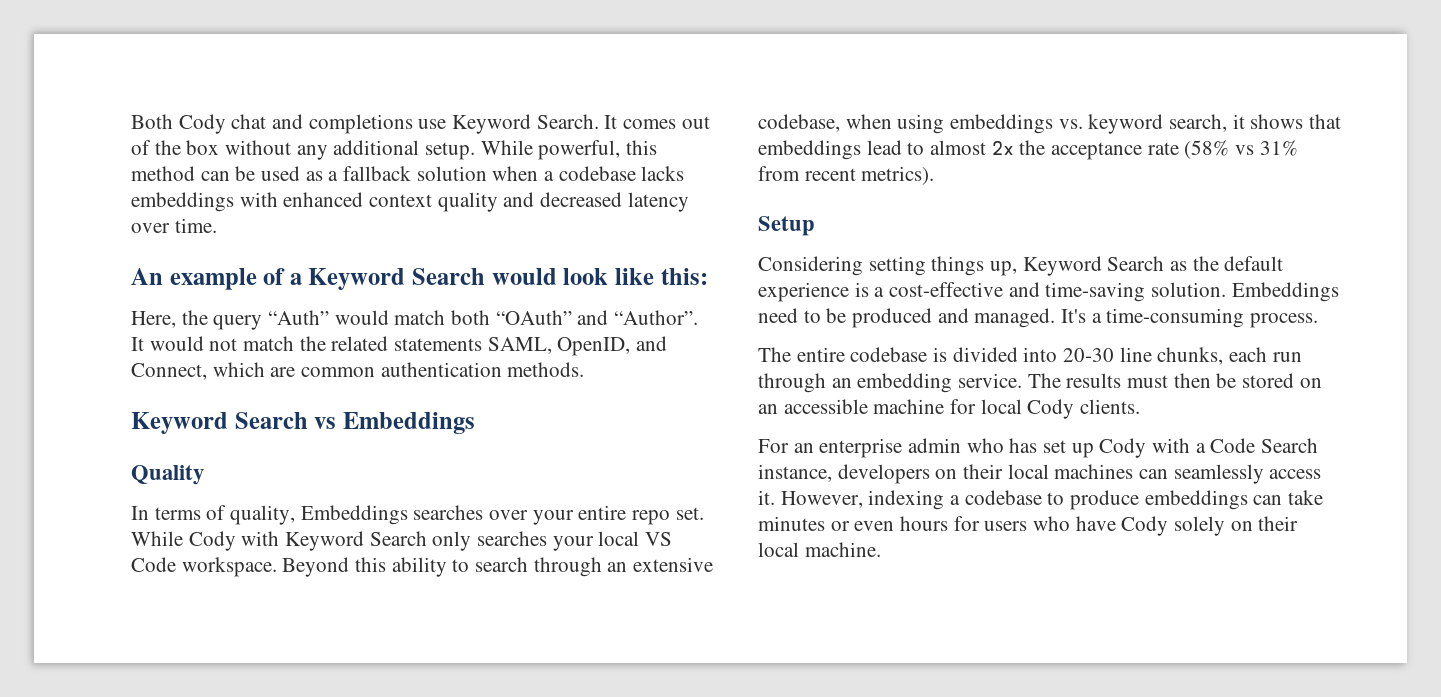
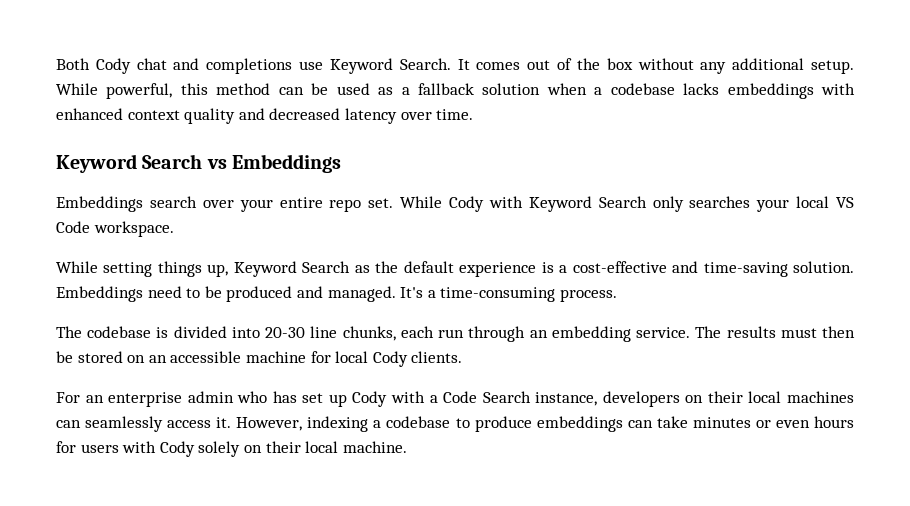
- An example of a Keyword Search would look like this:
- Here, the query “Auth” would match both “OAuth” and “Author”. It would not match the related statements SAML, OpenID, and Connect, which are common authentication methods.
  Keyword Search vs Embeddings
- Quality
- In terms of quality, Embeddings searches over your entire repo set.
+ Embeddings search over your entire repo set.
- While Cody with Keyword Search only searches your local VS Code workspace. Beyond this ability to search through an extensive codebase, when using embeddings vs. keyword search, it shows that embeddings lead to almost 2x the acceptance rate (58% vs 31% from recent metrics).
- Setup
- Considering setting things up, Keyword Search as the default experience is a cost-effective and time-saving solution.
+ While Cody with Keyword Search only searches your local VS Code workspace.
+ While setting things up, Keyword Search as the default experience is a cost-effective and time-saving solution.
- The entire codebase is divided into 20-30 line chunks, each run through an embedding service.
+ The codebase is divided into 20-30 line chunks, each run through an embedding service.
- However, indexing a codebase to produce embeddings can take minutes or even hours for users who have Cody solely on their local machine.
+ However, indexing a codebase to produce embeddings can take minutes or even hours for users with Cody solely on their local machine.

